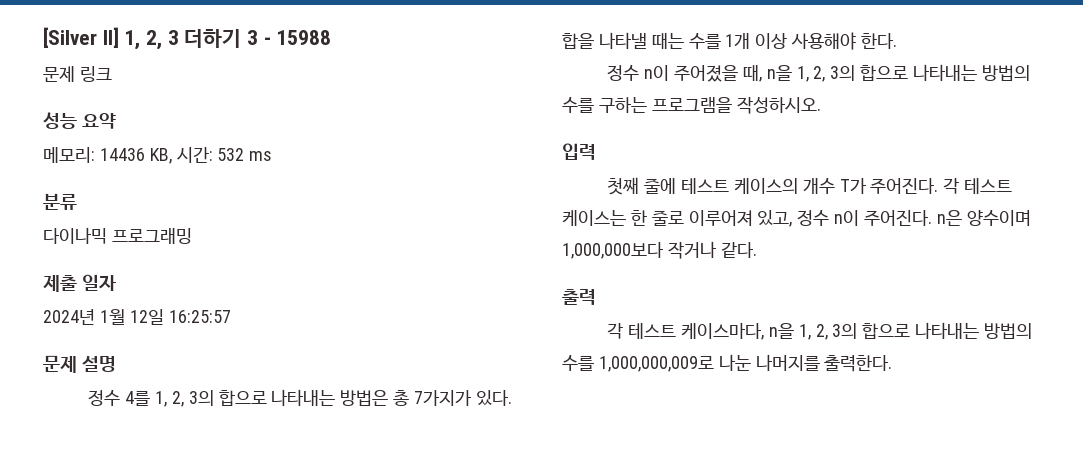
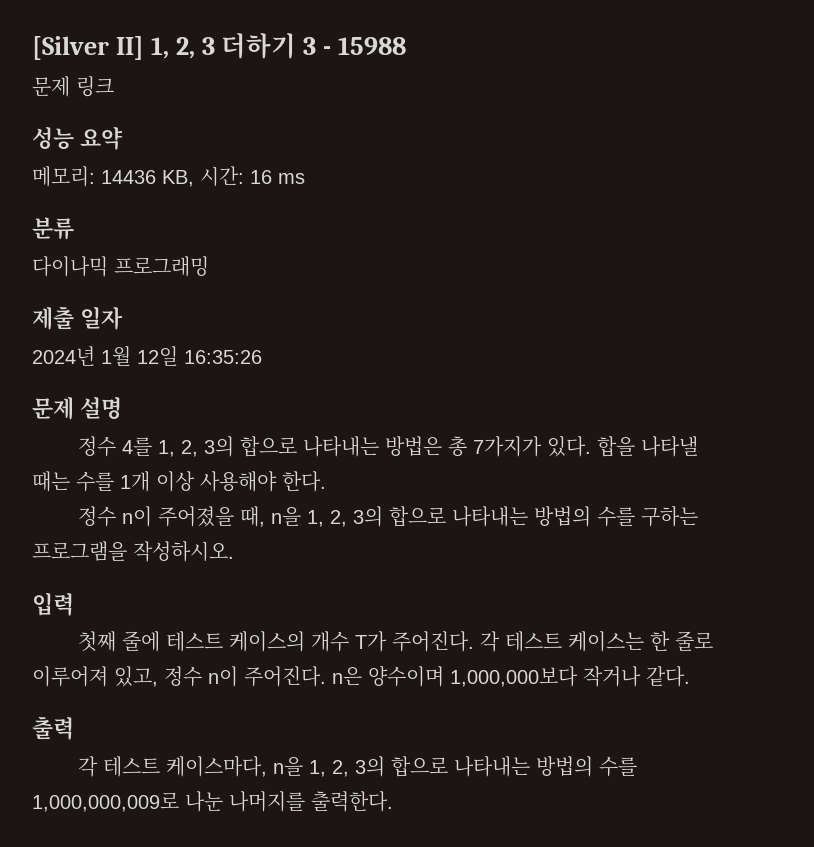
- 메모리: 14436 KB, 시간: 532 ms
+ 메모리: 14436 KB, 시간: 16 ms
- 2024년 1월 12일 16:25:57
+ 2024년 1월 12일 16:35:26

